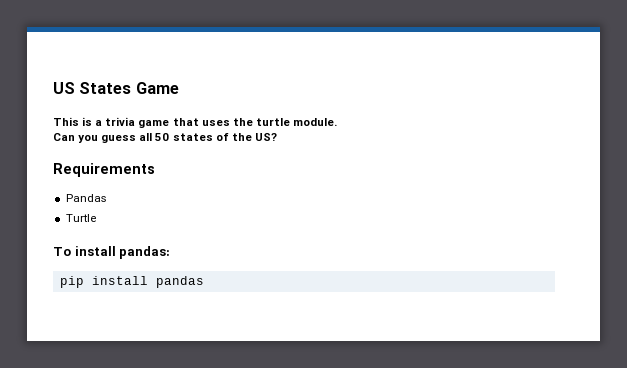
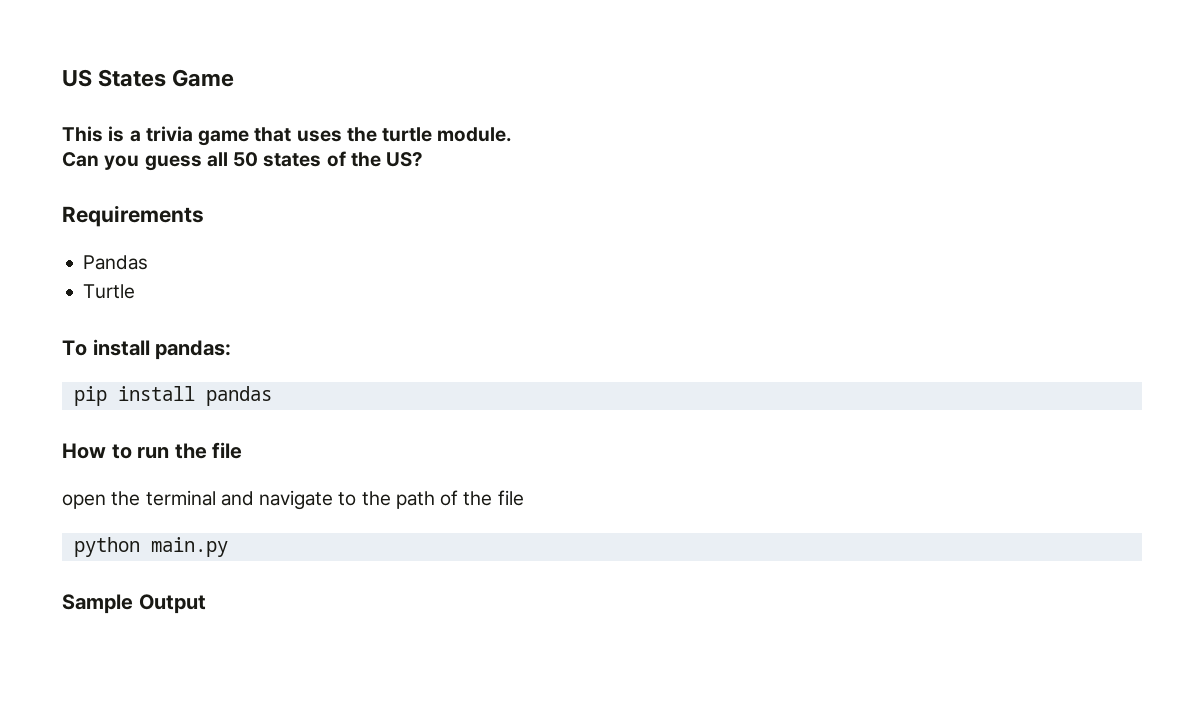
+ How to run the file
+ open the terminal and navigate to the path of the file
+ python main.py
+ Sample Output

